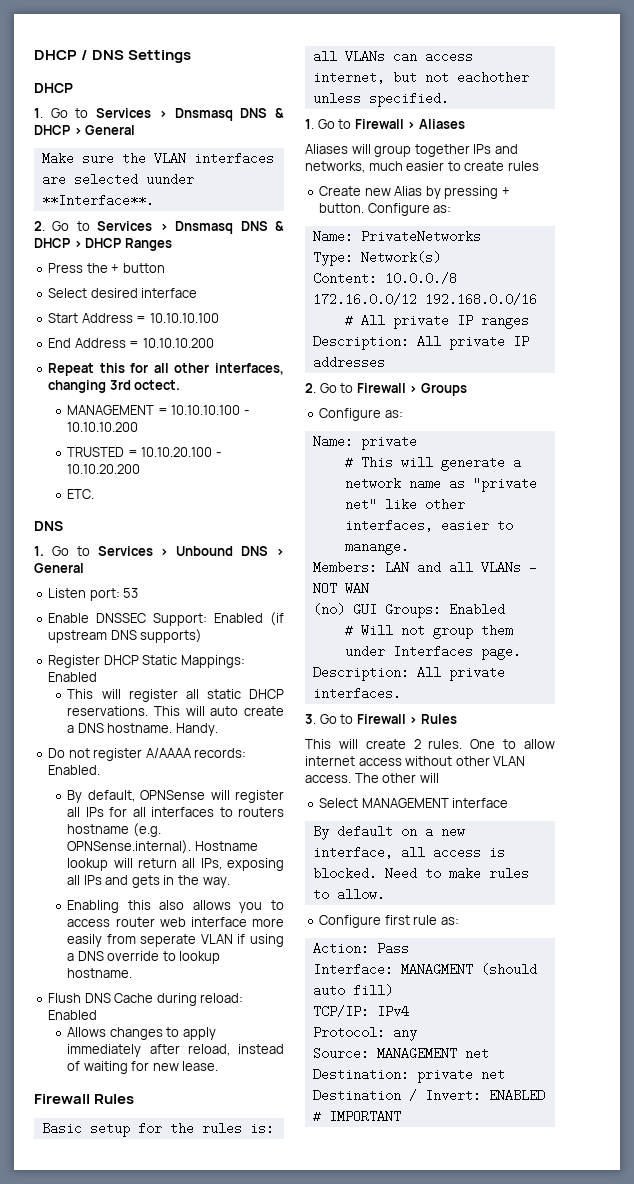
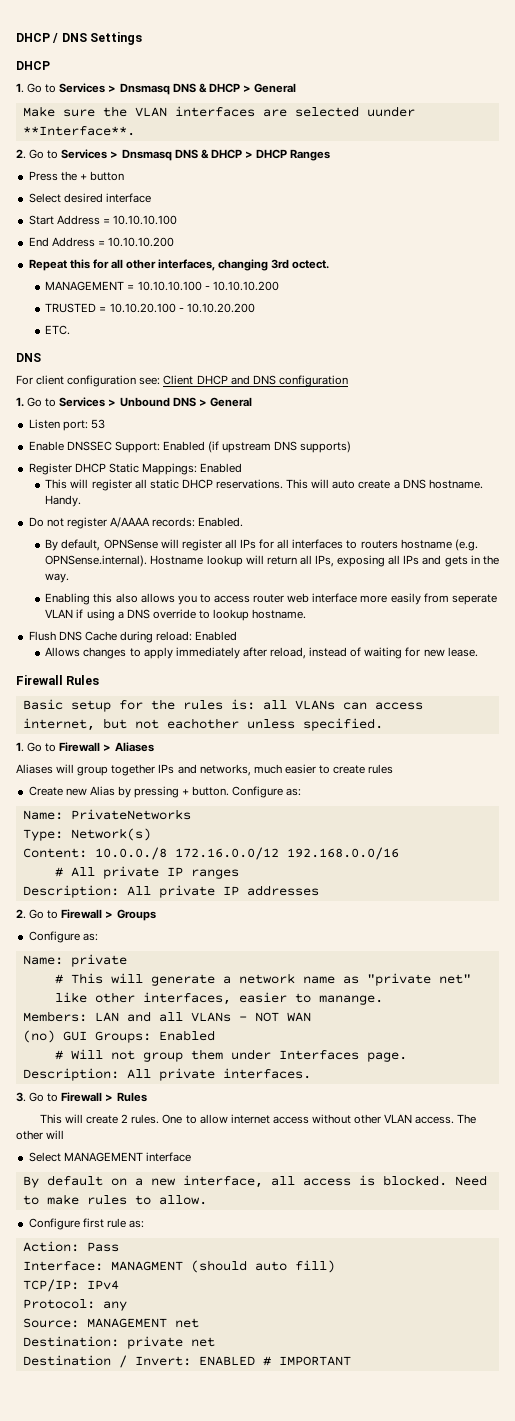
+ For client configuration see: Client DHCP and DNS configuration

